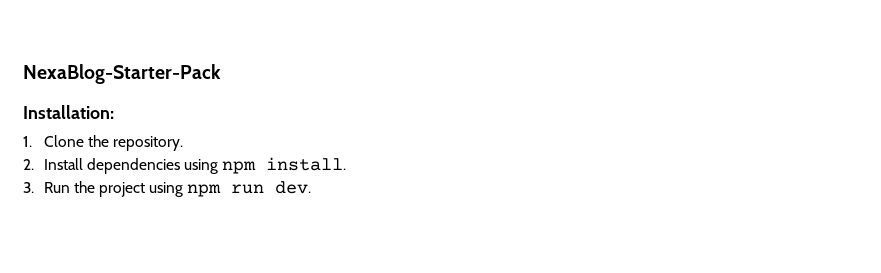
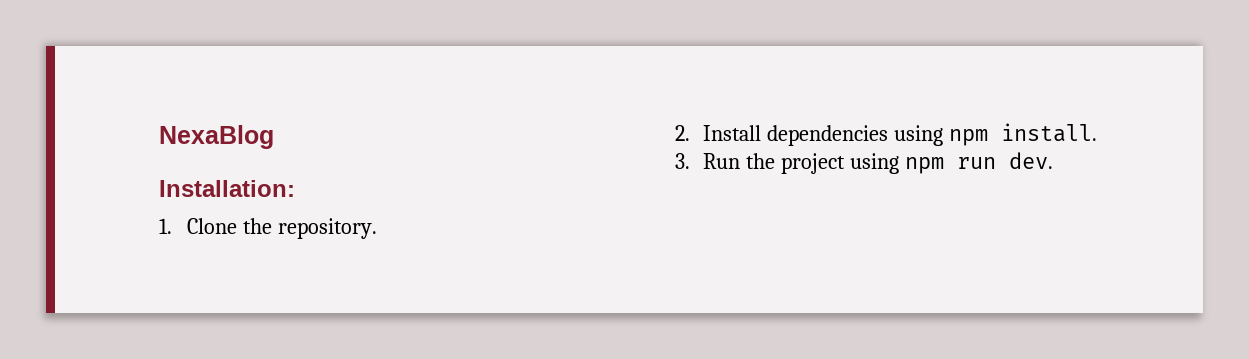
- NexaBlog-Starter-Pack
+ NexaBlog

